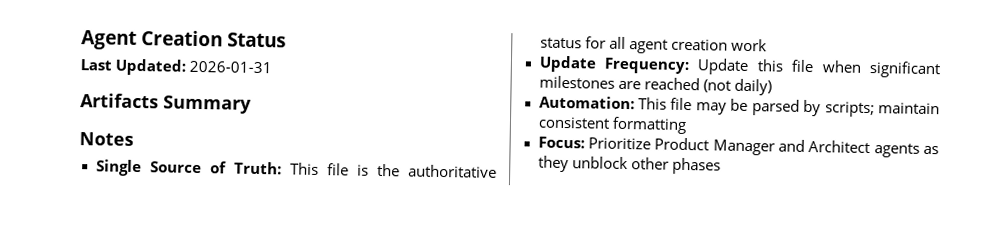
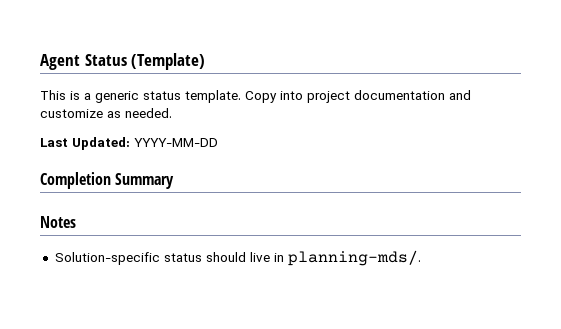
- Agent Creation Status
+ Agent Status (Template)
+ This is a generic status template. Copy into project documentation and customize as needed.
- Last Updated: 2026-01-31
- Artifacts Summary
+ Last Updated: YYYY-MM-DD
+ Completion Summary
- Single Source of Truth: This file is the authoritative status for all agent creation work
- Update Frequency: Update this file when significant milestones are reached (not daily)
- Automation: This file may be parsed by scripts; maintain consistent formatting
- Focus: Prioritize Product Manager and Architect agents as they unblock other phases
+ Solution-specific status should live in planning-mds/.

